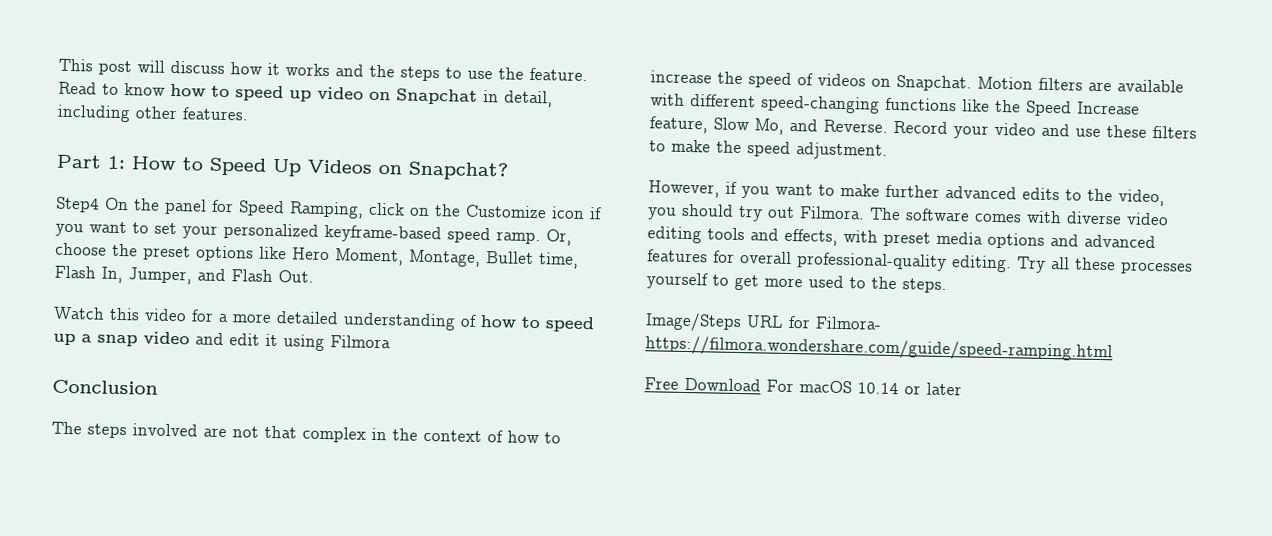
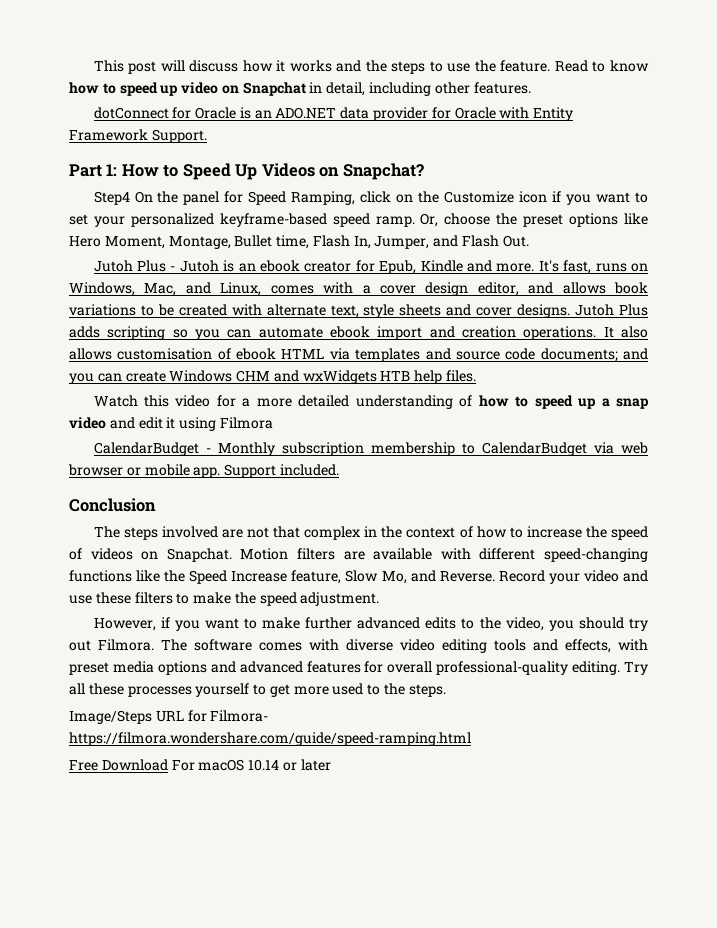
+ dotConnect for Oracle is an ADO.NET data provider for Oracle with Entity Framework Support.
+ Jutoh Plus - Jutoh is an ebook creator for Epub, Kindle and more. It's fast, runs on Windows, Mac, and Linux, comes with a cover design editor, and allows book variations to be created with alternate text, style sheets and cover designs. Jutoh Plus adds scripting so you can automate ebook import and creation operations. It also allows customisation of ebook HTML via templates and source code documents; and you can create Windows CHM and wxWidgets HTB help files.
+ CalendarBudget - Monthly subscription membership to CalendarBudget via web browser or mobile app. Support included.

